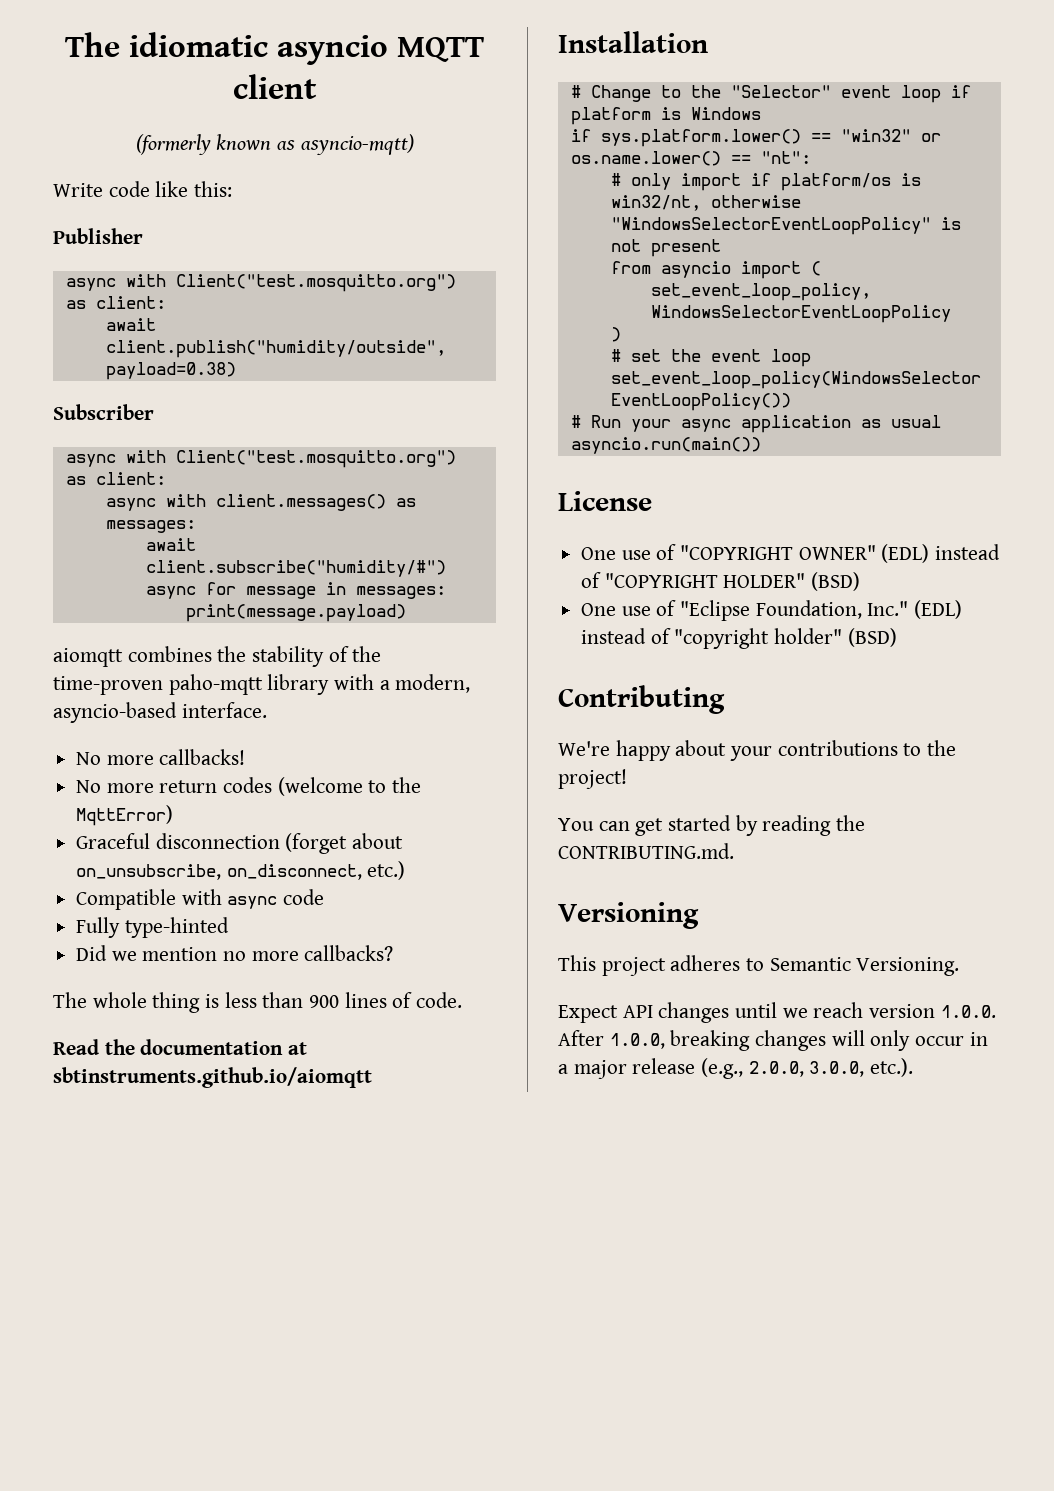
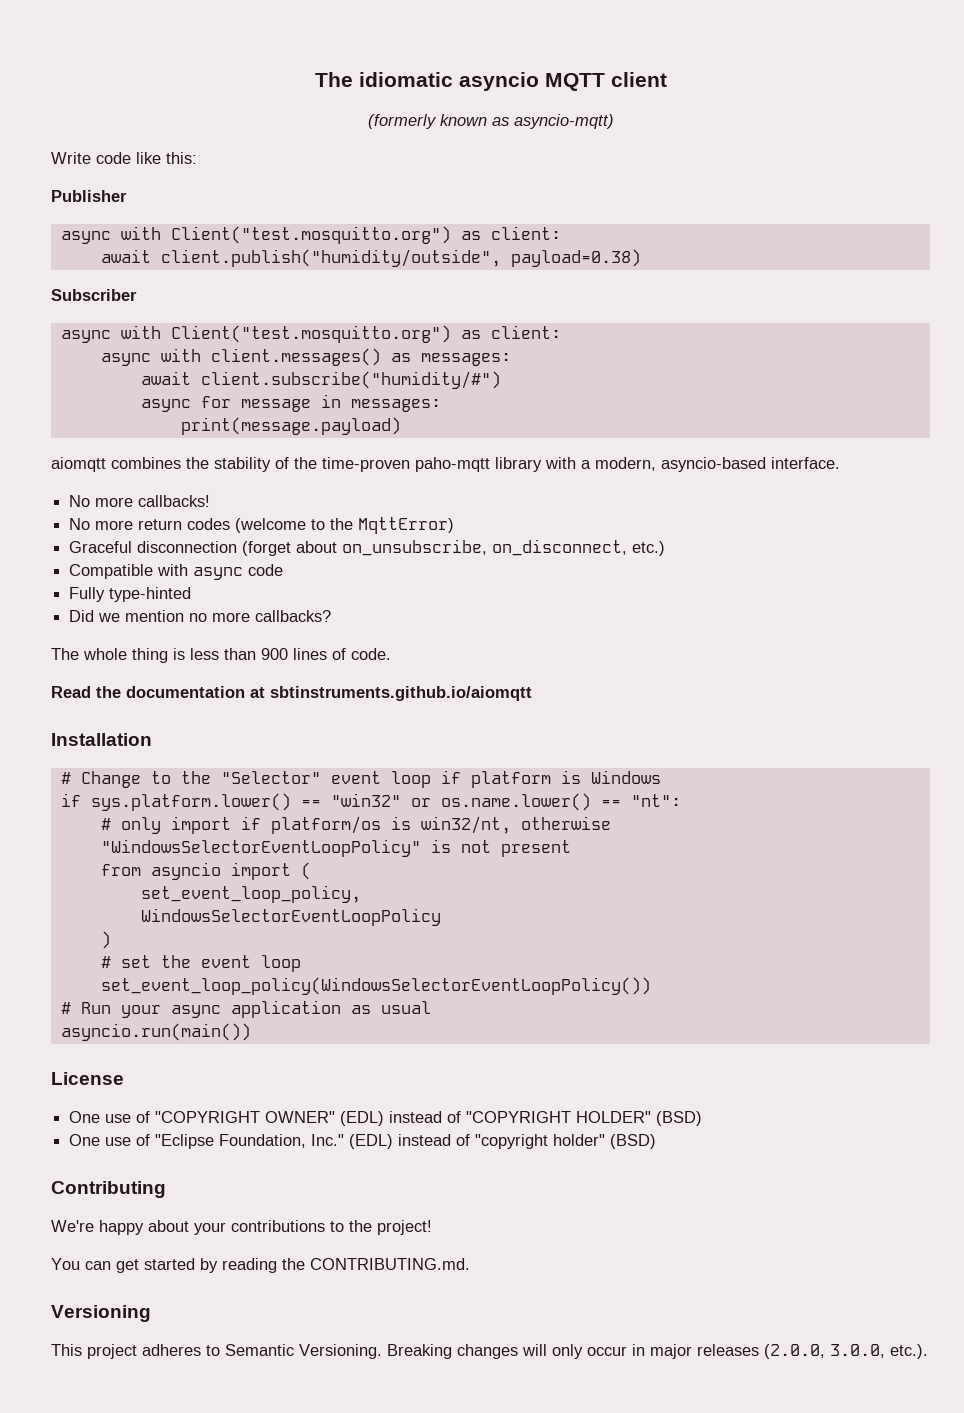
- This project adheres to Semantic Versioning.
- Expect API changes until we reach version 1.0.0. After 1.0.0, breaking changes will only occur in a major release (e.g., 2.0.0, 3.0.0, etc.).
+ This project adheres to Semantic Versioning. Breaking changes will only occur in major releases (2.0.0, 3.0.0, etc.).

